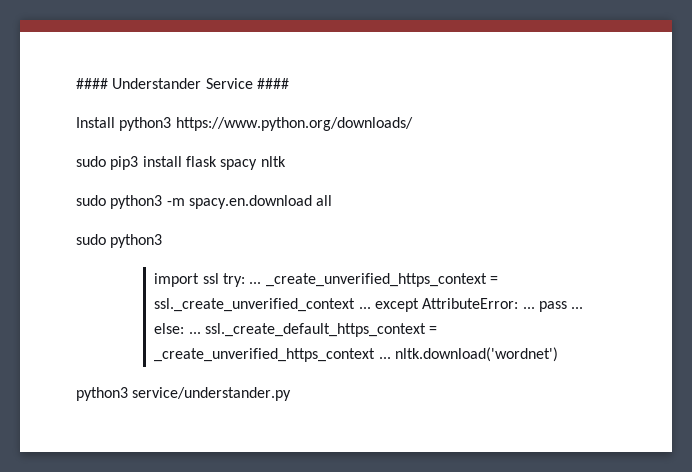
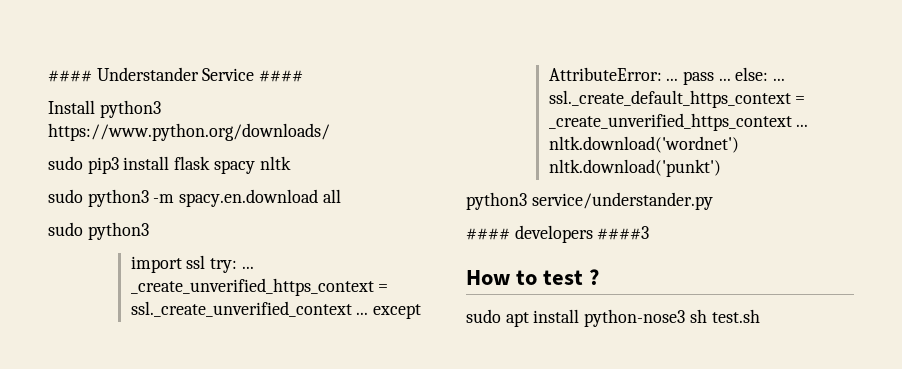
- _create_unverified_https_context = ssl._create_unverified_context ... except AttributeError: ... pass ... else: ... ssl._create_default_https_context = _create_unverified_https_context ... nltk.download('wordnet')
+ _create_unverified_https_context = ssl._create_unverified_context ... except AttributeError: ... pass ... else: ... ssl._create_default_https_context = _create_unverified_https_context ... nltk.download('wordnet') nltk.download('punkt')
+ #### developers ####3
+ How to test ?
+ sudo apt install python-nose3 sh test.sh

